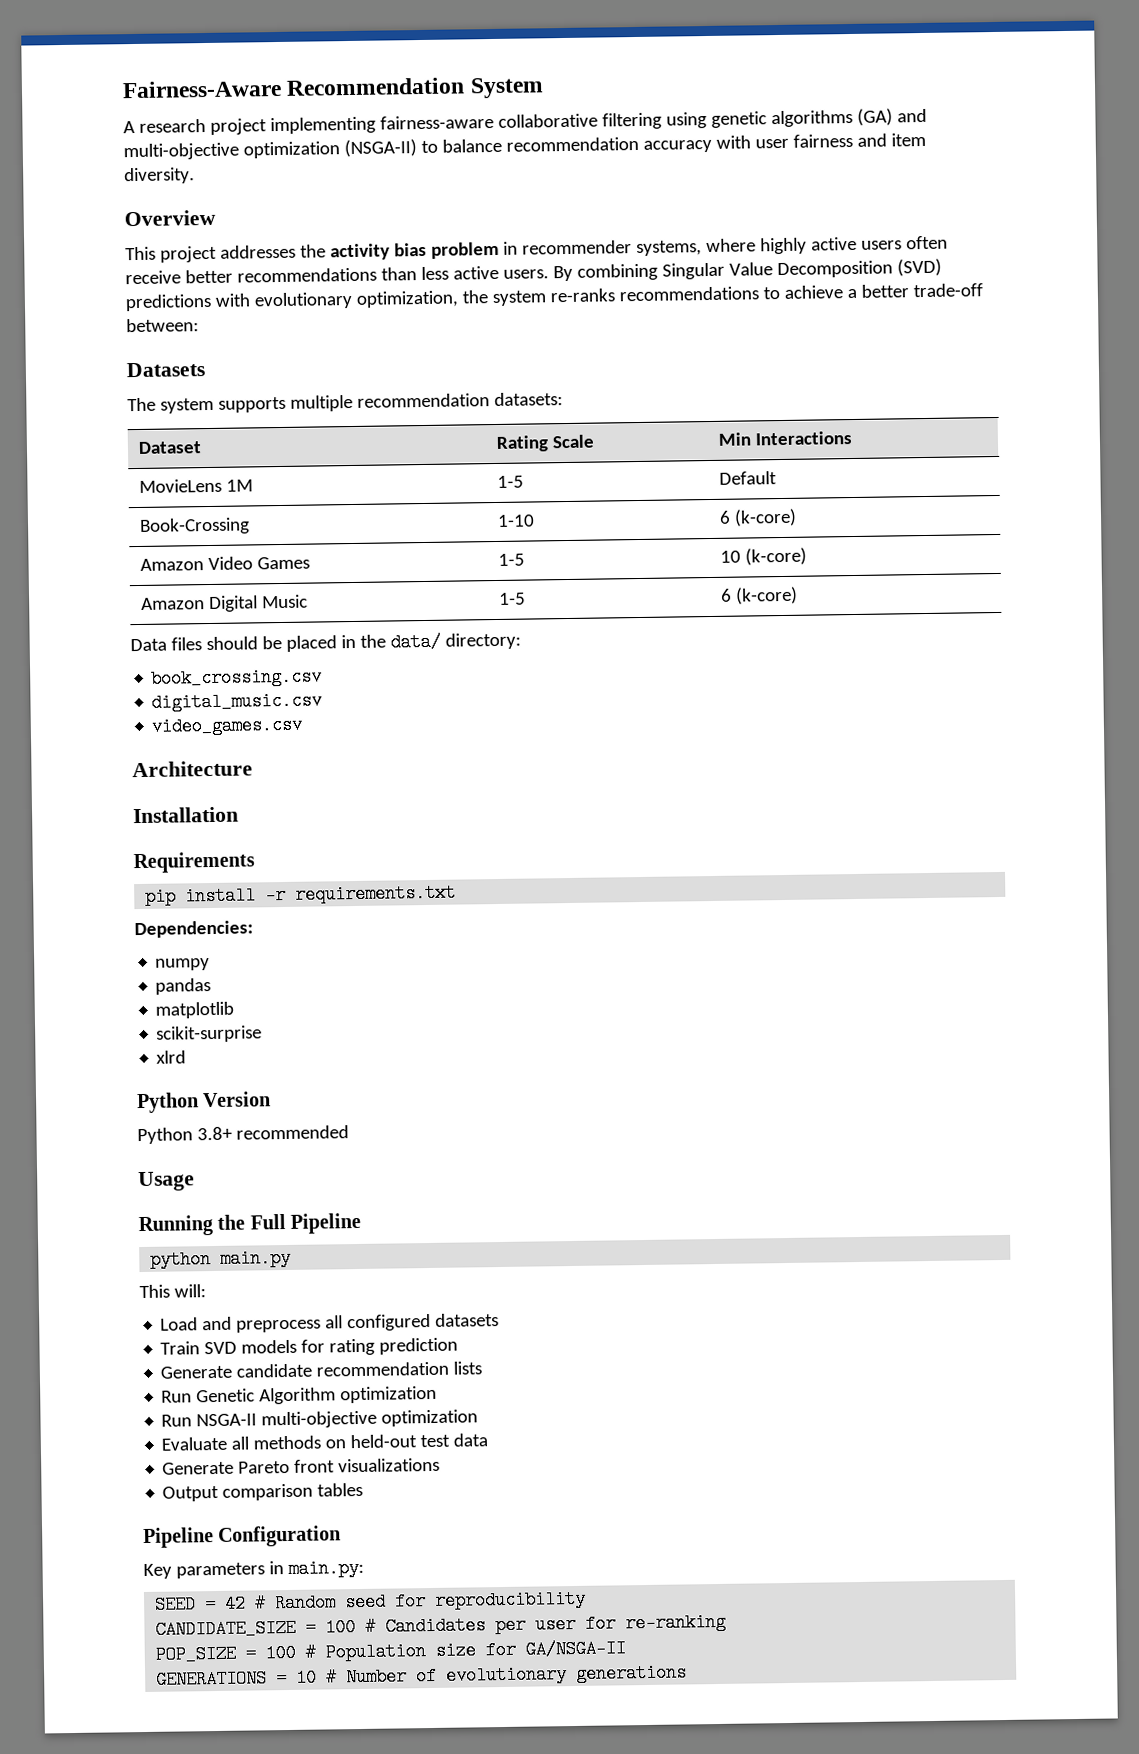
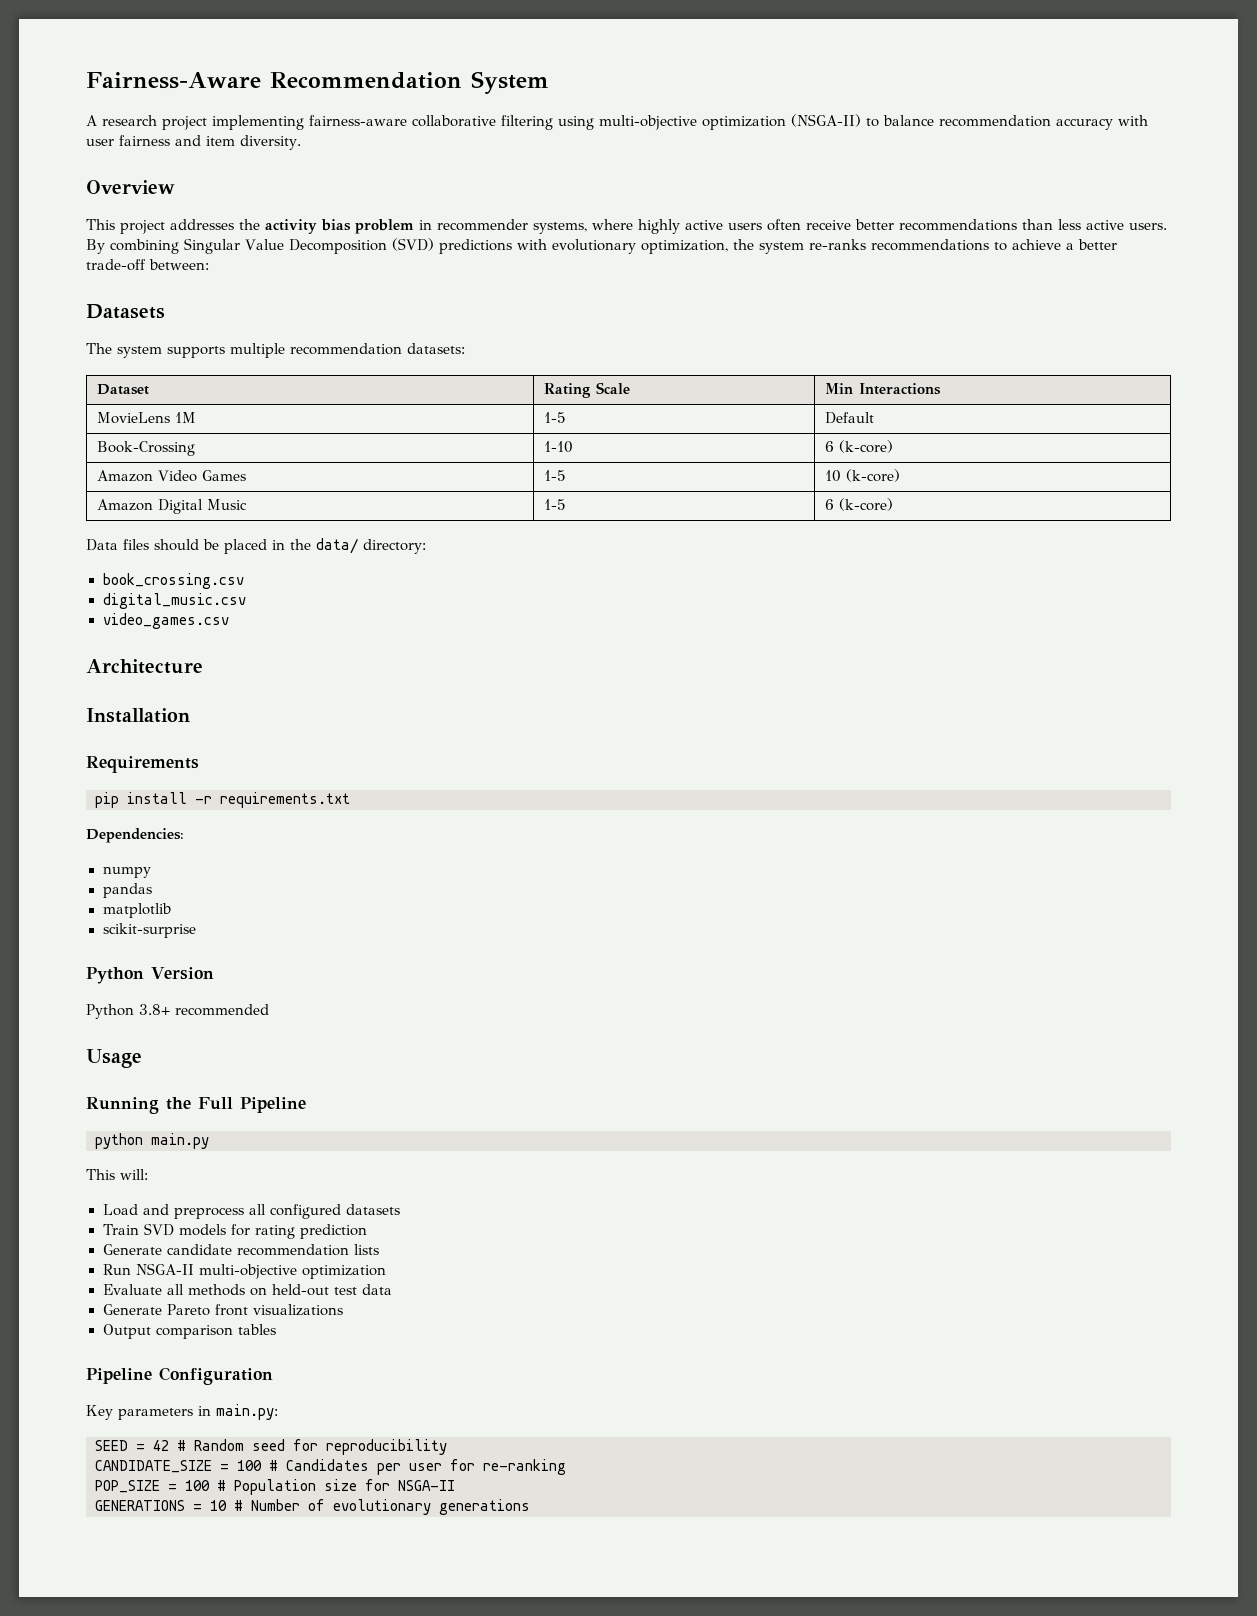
- A research project implementing fairness-aware collaborative filtering using genetic algorithms (GA) and multi-objective optimization (NSGA-II) to balance recommendation accuracy with user fairness and item diversity.
+ A research project implementing fairness-aware collaborative filtering using multi-objective optimization (NSGA-II) to balance recommendation accuracy with user fairness and item diversity.
- xlrd
- Run Genetic Algorithm optimization
- POP_SIZE = 100 # Population size for GA/NSGA-II
+ POP_SIZE = 100 # Population size for NSGA-II

